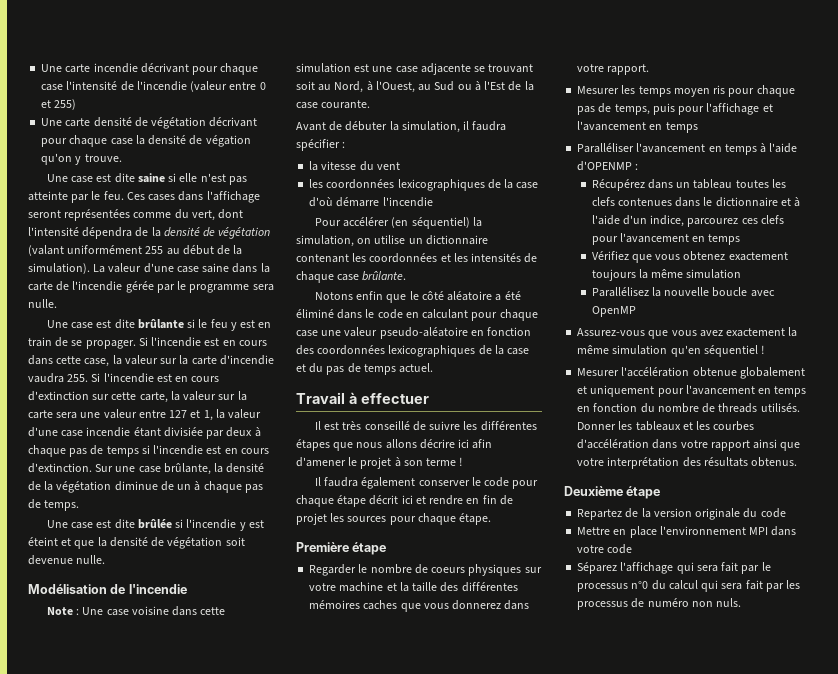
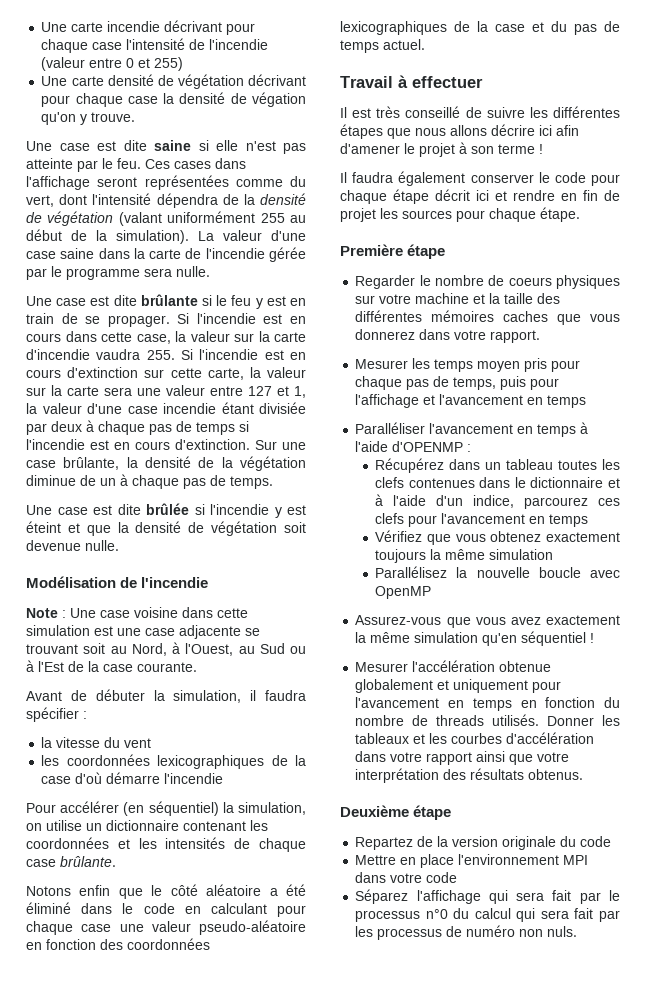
- Mesurer les temps moyen ris pour chaque pas de temps, puis pour l'affichage et l'avancement en temps
+ Mesurer les temps moyen pris pour chaque pas de temps, puis pour l'affichage et l'avancement en temps

